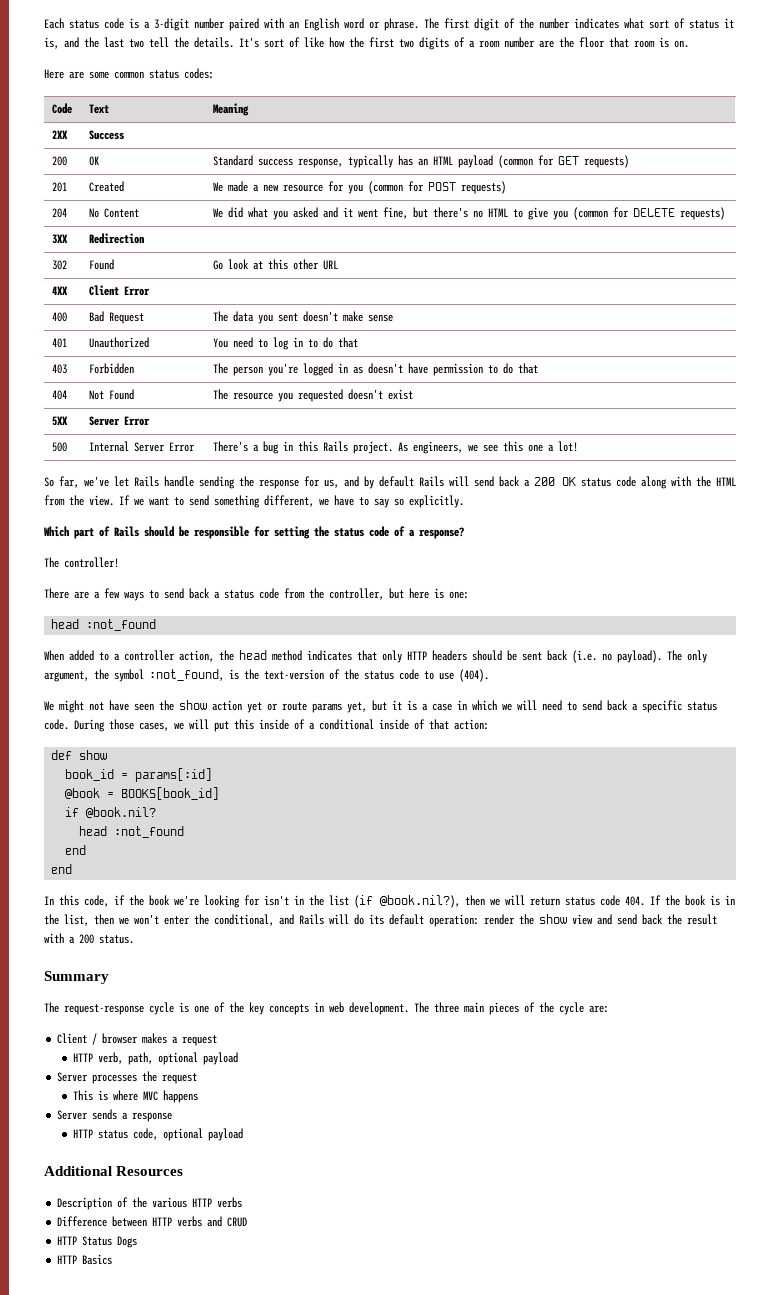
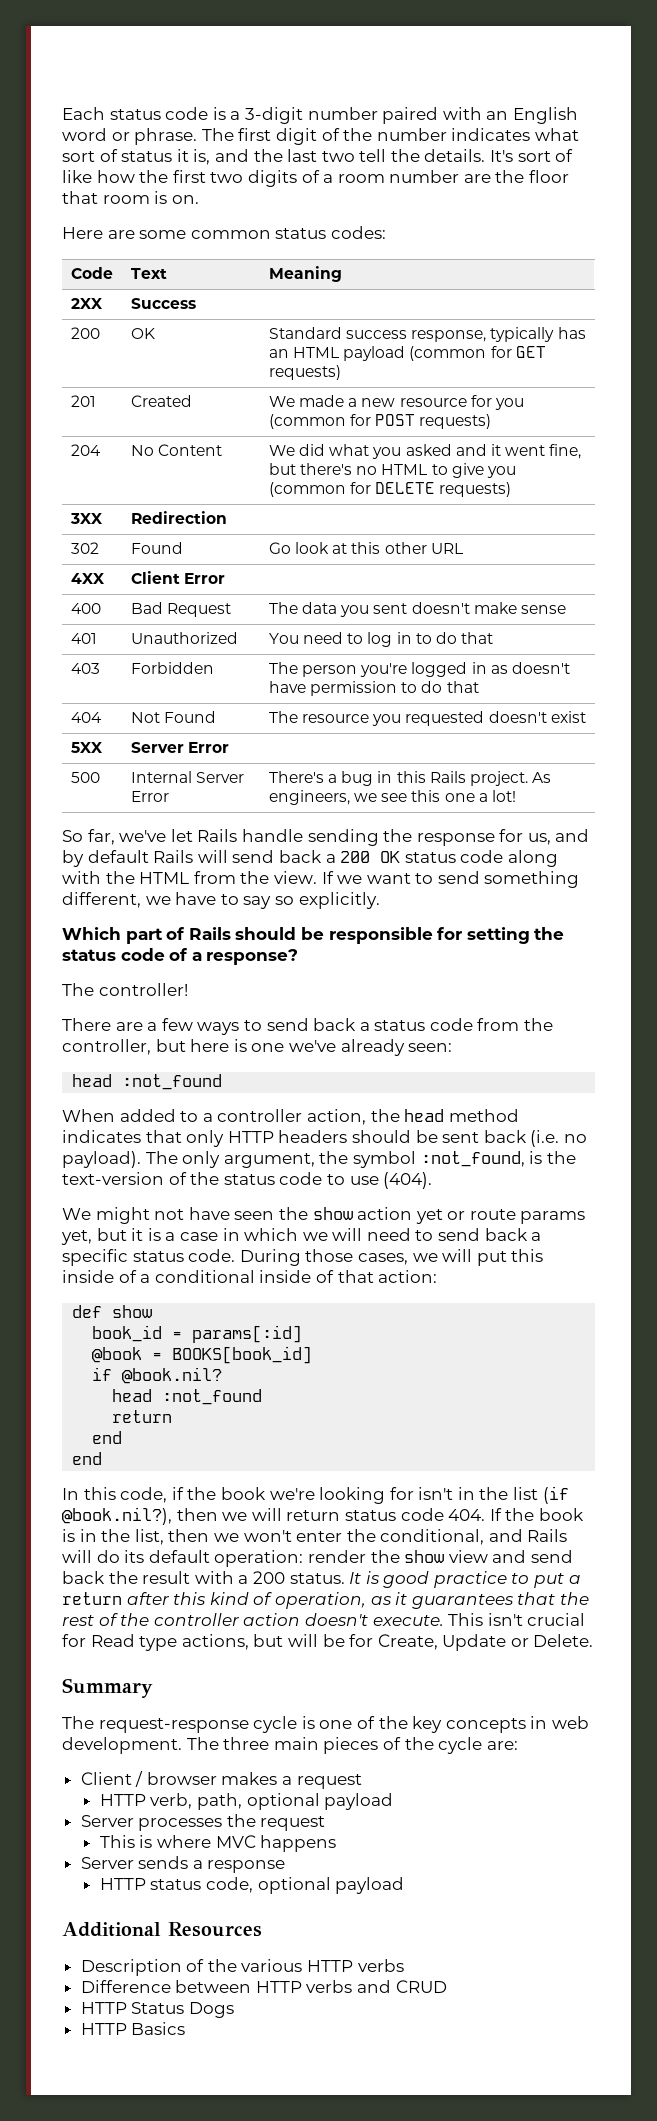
- There are a few ways to send back a status code from the controller, but here is one:
+ There are a few ways to send back a status code from the controller, but here is one we've already seen:
  if @book.nil?
  head :not_found
+ return
+ It is good practice to put a return after this kind of operation, as it guarantees that the rest of the controller action doesn't execute. This isn't crucial for Read type actions, but will be for Create, Update or Delete.

